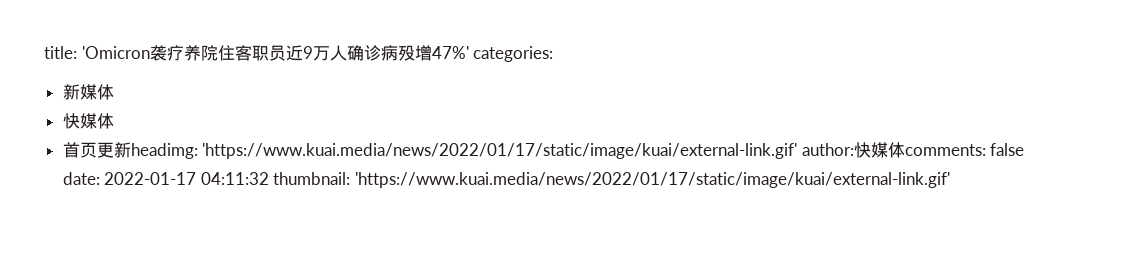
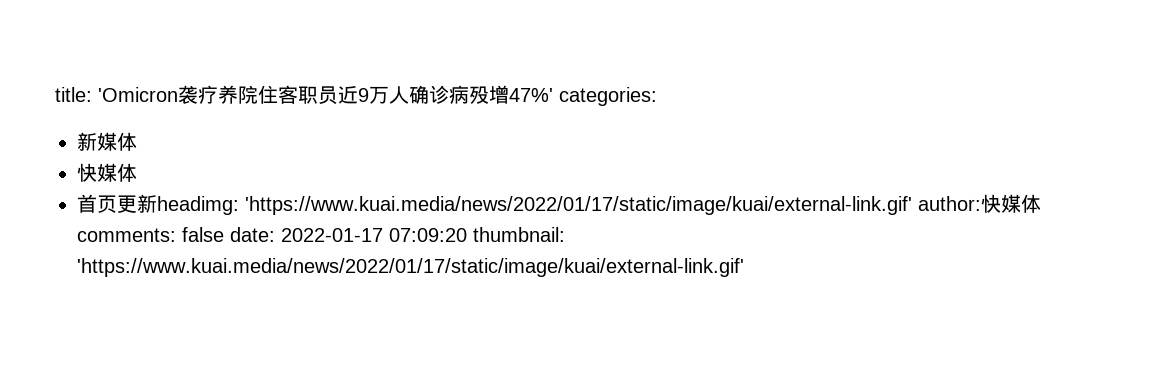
- 首页更新headimg: 'https://www.kuai.media/news/2022/01/17/static/image/kuai/external-link.gif' author:快媒体comments: false date: 2022-01-17 04:11:32 thumbnail: 'https://www.kuai.media/news/2022/01/17/static/image/kuai/external-link.gif'
+ 首页更新headimg: 'https://www.kuai.media/news/2022/01/17/static/image/kuai/external-link.gif' author:快媒体comments: false date: 2022-01-17 07:09:20 thumbnail: 'https://www.kuai.media/news/2022/01/17/static/image/kuai/external-link.gif'

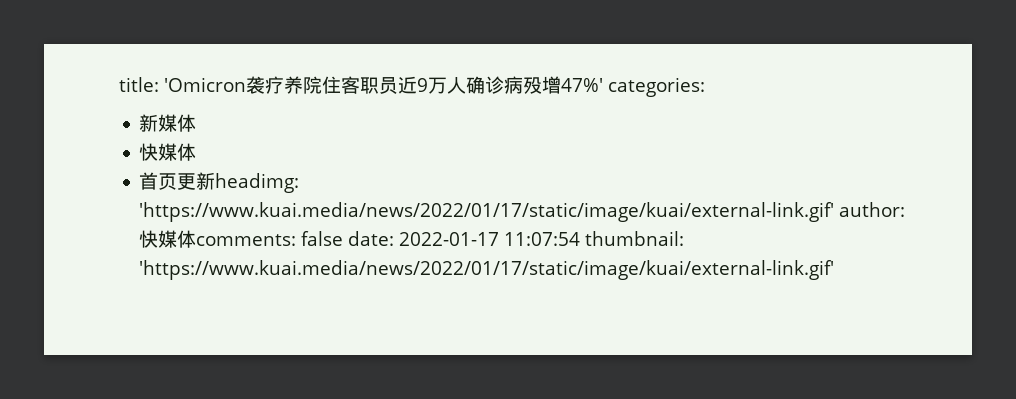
- 首页更新headimg: 'https://www.kuai.media/news/2022/01/17/static/image/kuai/external-link.gif' author:快媒体comments: false date: 2022-01-17 07:09:20 thumbnail: 'https://www.kuai.media/news/2022/01/17/static/image/kuai/external-link.gif'
+ 首页更新headimg: 'https://www.kuai.media/news/2022/01/17/static/image/kuai/external-link.gif' author:快媒体comments: false date: 2022-01-17 11:07:54 thumbnail: 'https://www.kuai.media/news/2022/01/17/static/image/kuai/external-link.gif'

